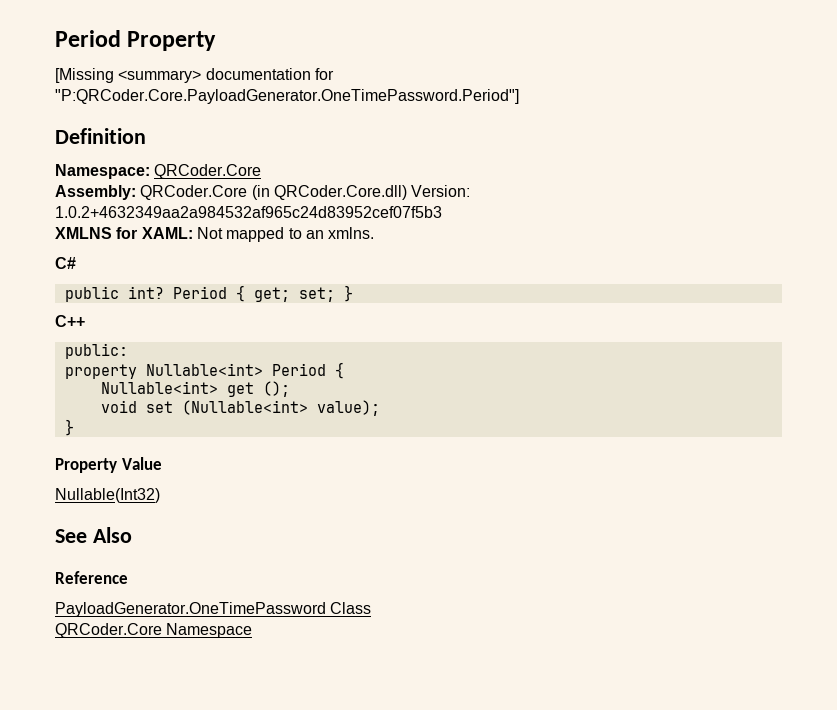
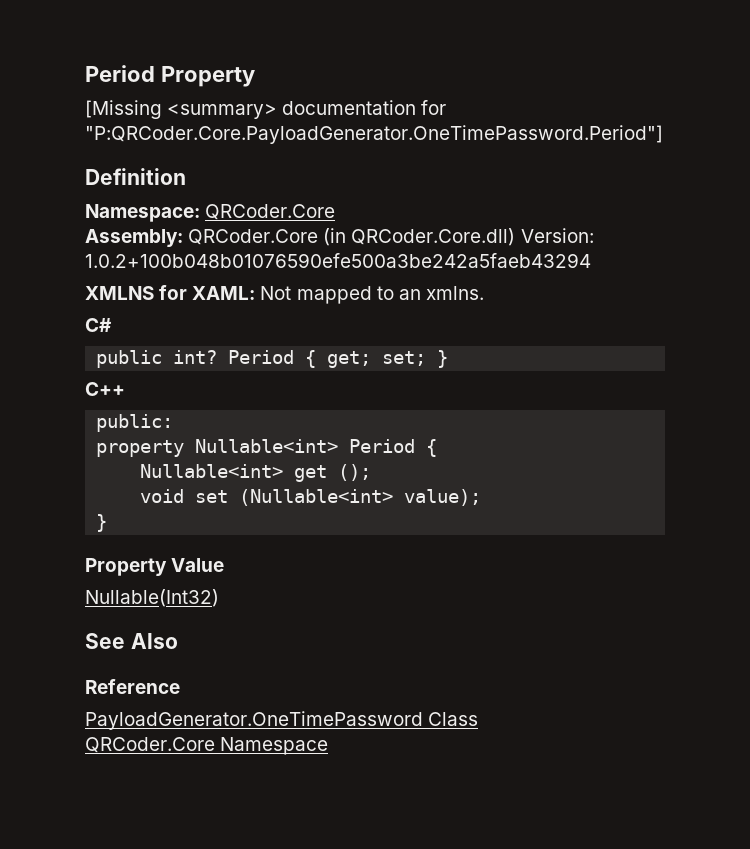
- Assembly: QRCoder.Core (in QRCoder.Core.dll) Version: 1.0.2+4632349aa2a984532af965c24d83952cef07f5b3
+ Assembly: QRCoder.Core (in QRCoder.Core.dll) Version: 1.0.2+100b048b01076590efe500a3be242a5faeb43294

